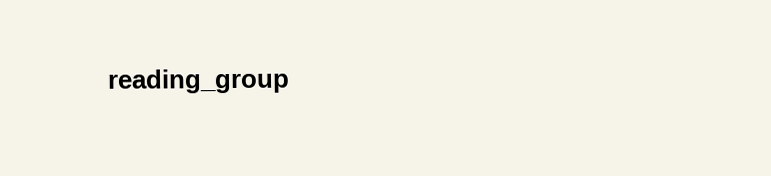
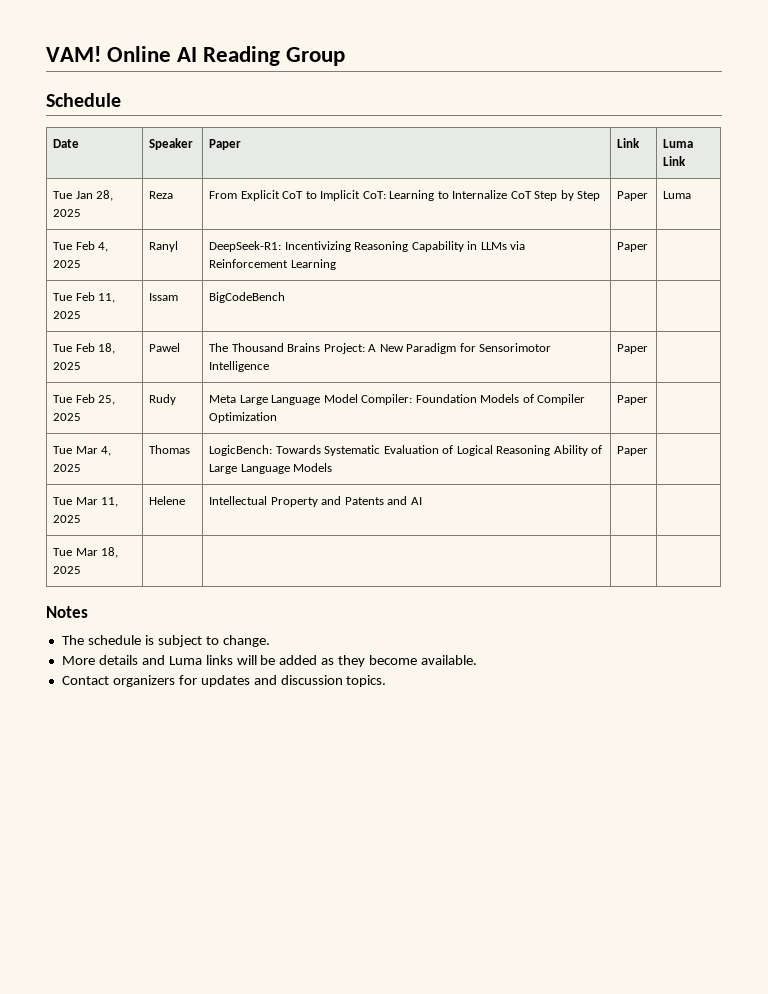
- reading_group
+ VAM! Online AI Reading Group
+ Schedule
+ Date | Speaker | Paper | Link | Luma Link
+ Tue Jan 28, 2025 | Reza | From Explicit CoT to Implicit CoT: Learning to Internalize CoT Step by Step | Paper | Luma
+ Tue Feb 4, 2025 | Ranyl | DeepSeek-R1: Incentivizing Reasoning Capability in LLMs via Reinforcement Learning | Paper |
+ Tue Feb 11, 2025 | Issam | BigCodeBench | |
+ Tue Feb 18, 2025 | Pawel | The Thousand Brains Project: A New Paradigm for Sensorimotor Intelligence | Paper |
+ Tue Feb 25, 2025 | Rudy | Meta Large Language Model Compiler: Foundation Models of Compiler Optimization | Paper |
+ Tue Mar 4, 2025 | Thomas | LogicBench: Towards Systematic Evaluation of Logical Reasoning Ability of Large Language Models | Paper |
+ Tue Mar 11, 2025 | Helene | Intellectual Property and Patents and AI | |
+ Tue Mar 18, 2025 | | | |
+ Notes
+ The schedule is subject to change.
+ More details and Luma links will be added as they become available.
+ Contact organizers for updates and discussion topics.

